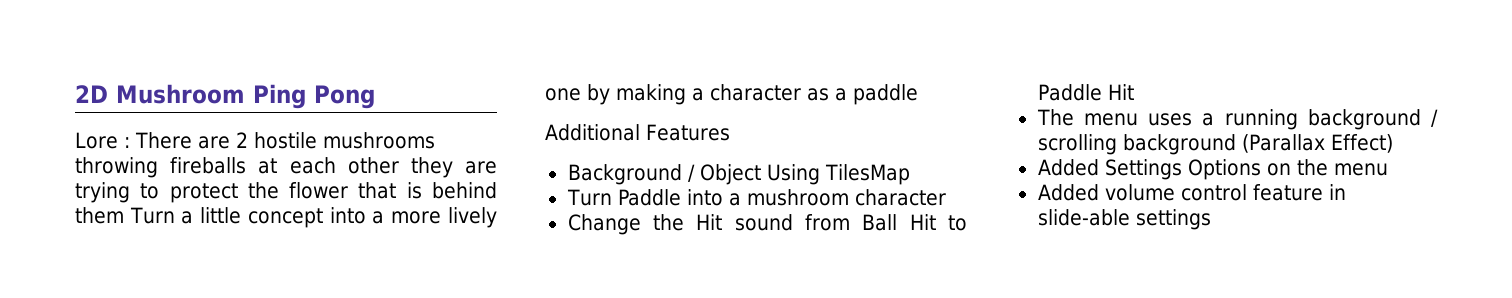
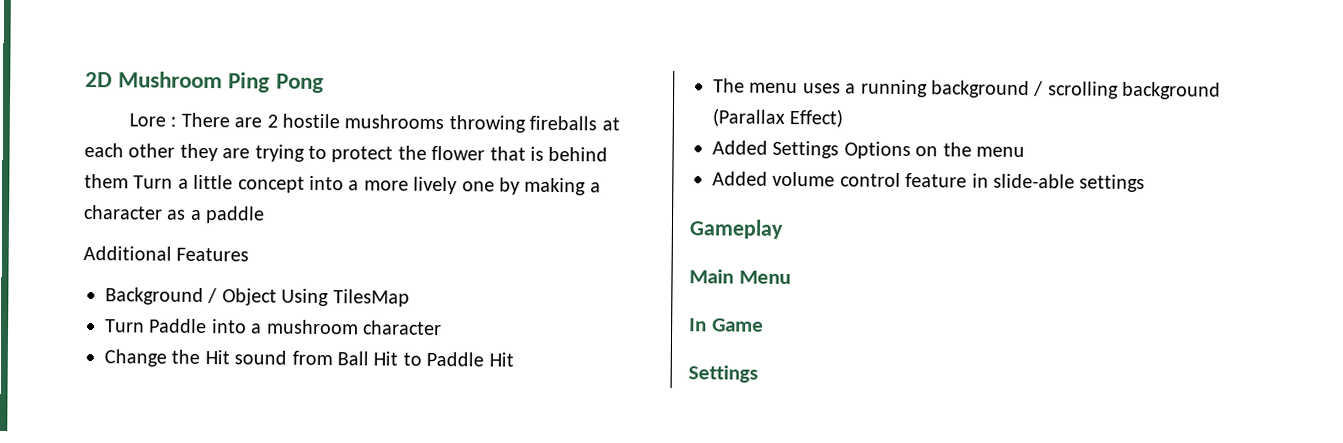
+ Gameplay
+ Main Menu
+ In Game
+ Settings

